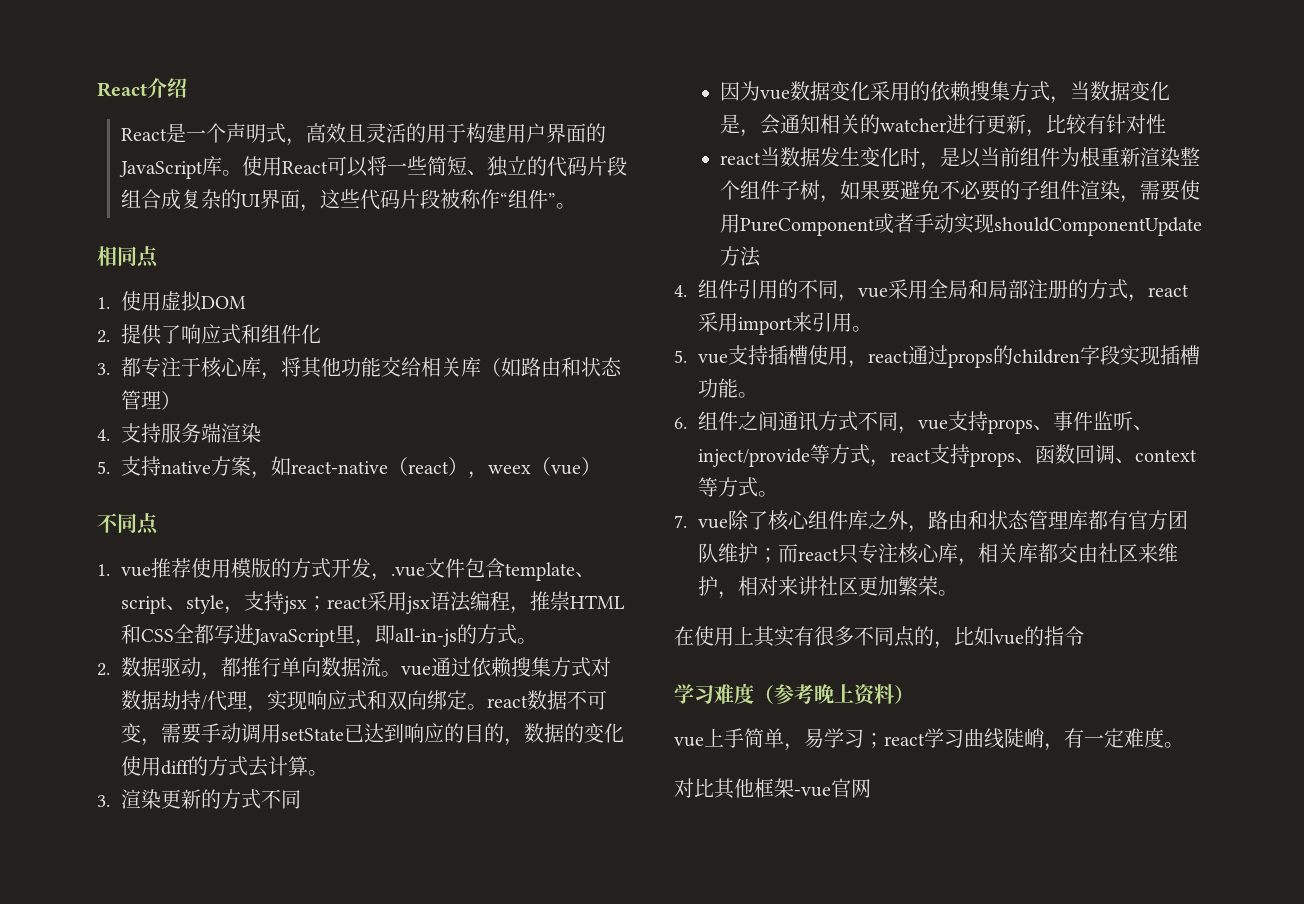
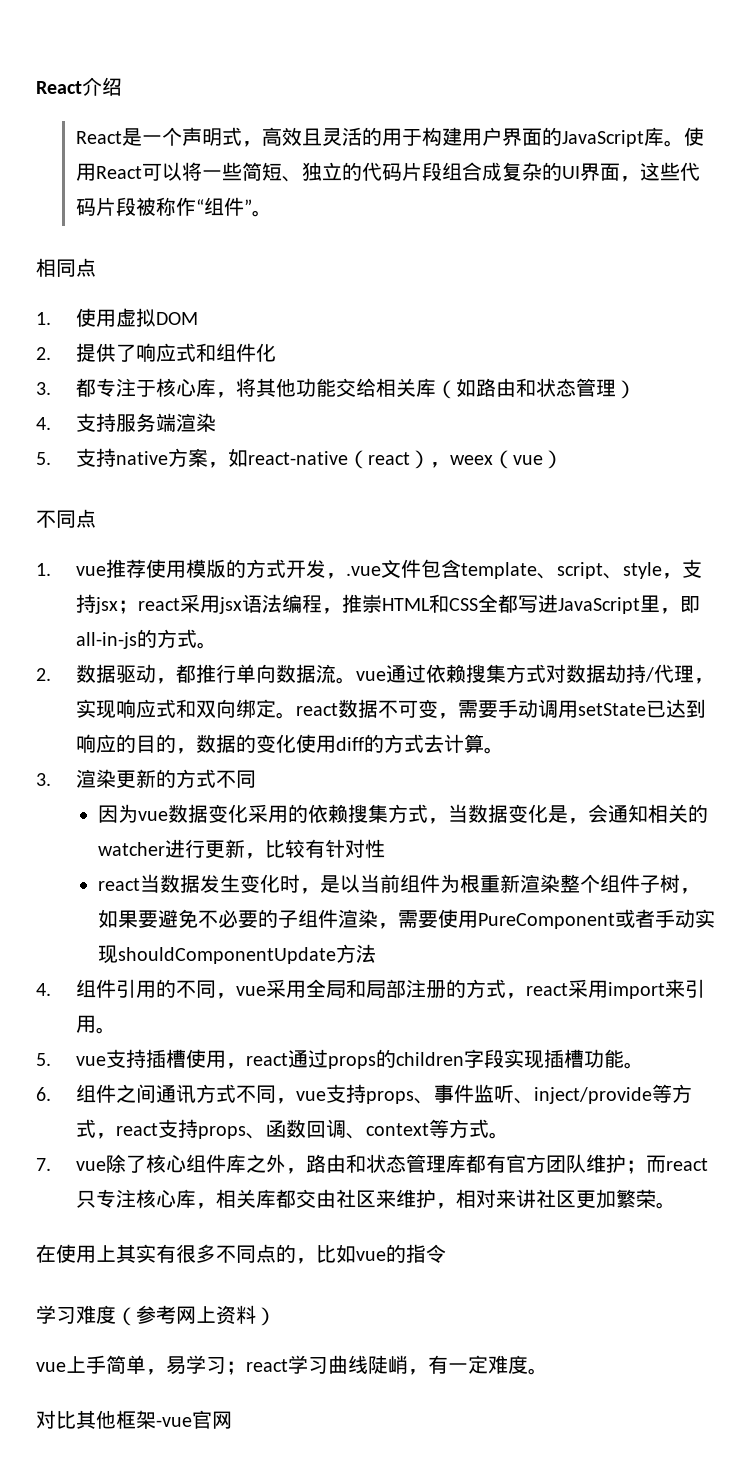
- 学习难度（参考晚上资料）
+ 学习难度（参考网上资料）

